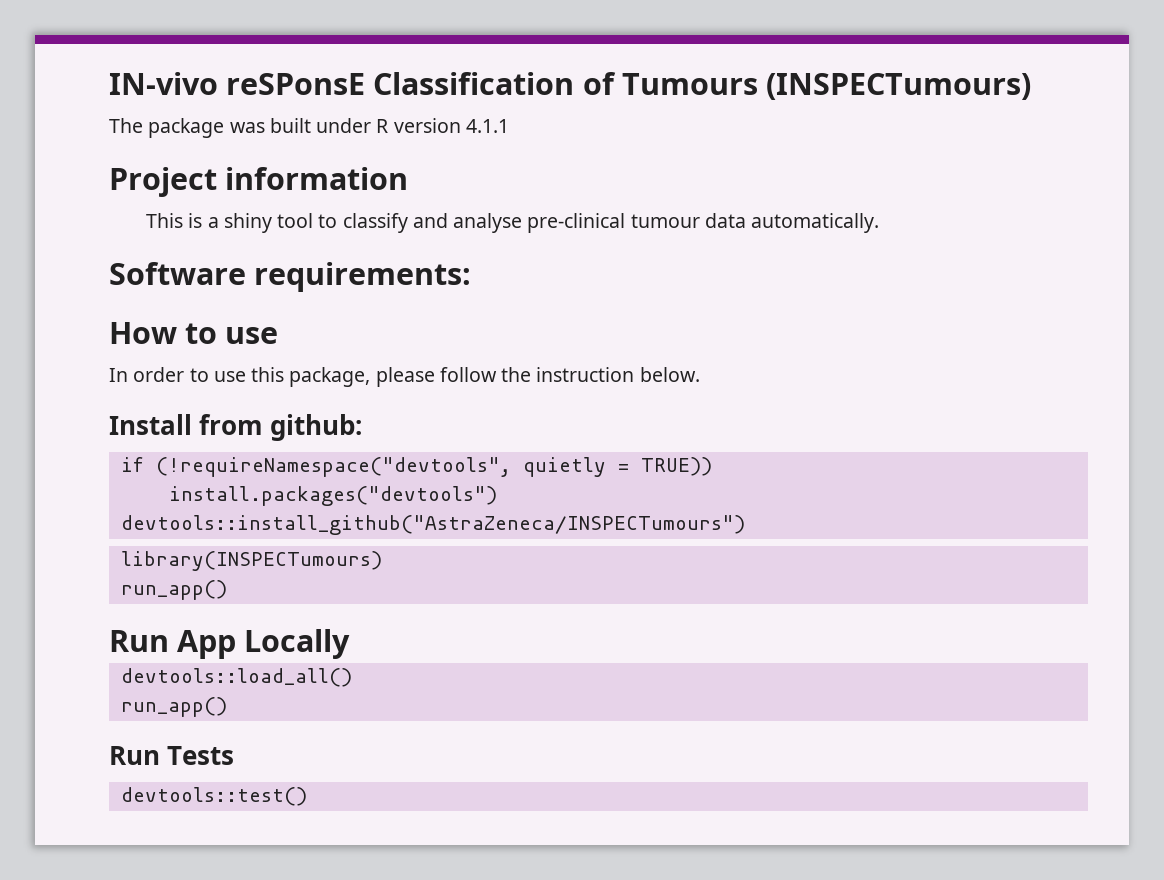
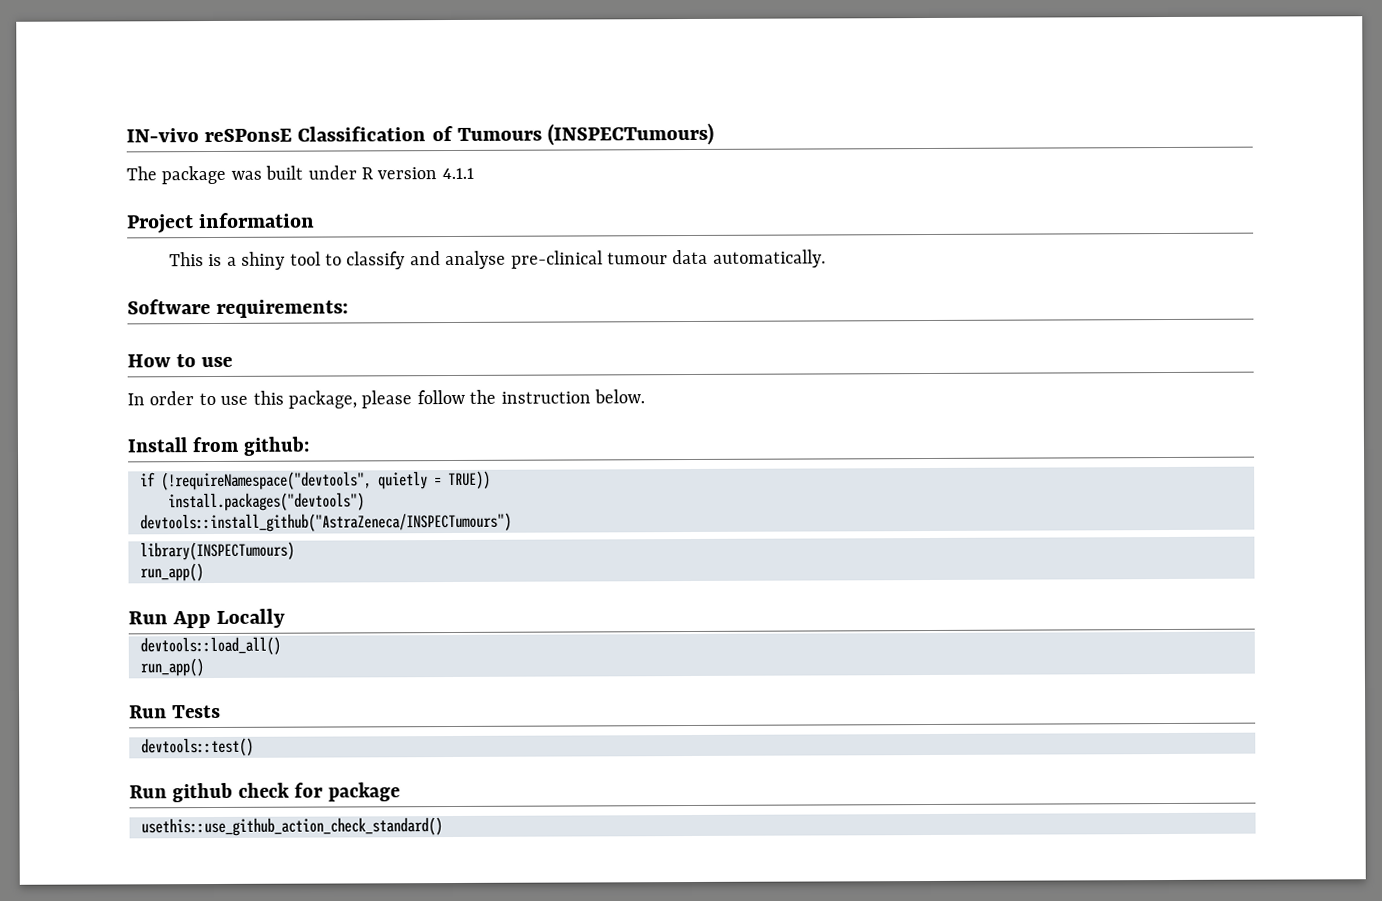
+ Run github check for package
+ usethis::use_github_action_check_standard()

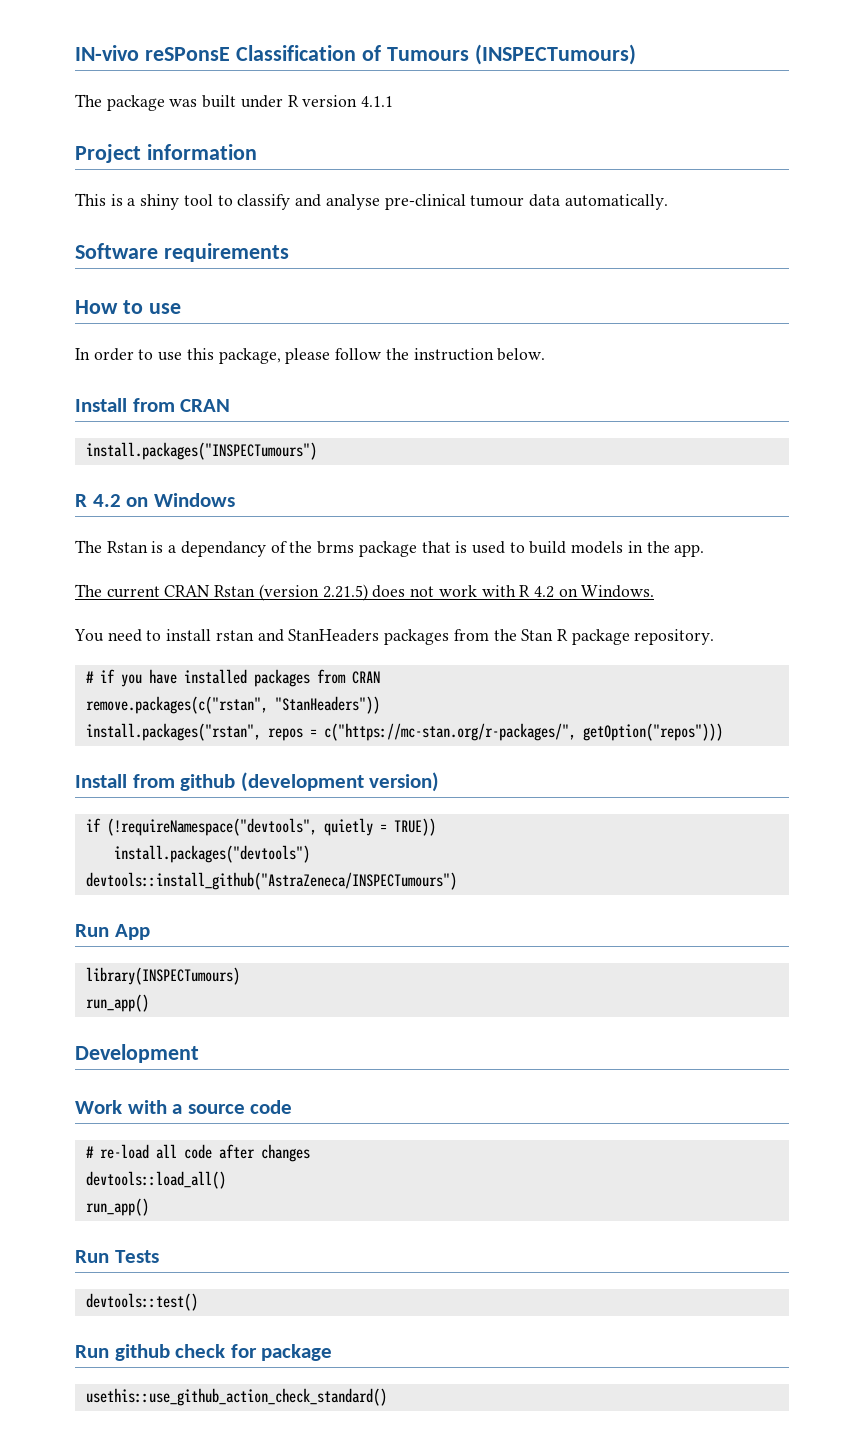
- Software requirements:
+ Software requirements
- Install from github:
+ Install from CRAN
+ install.packages("INSPECTumours")
+ R 4.2 on Windows
+ The Rstan is a dependancy of the brms package that is used to build models in the app.
+ The current CRAN Rstan (version 2.21.5) does not work with R 4.2 on Windows.
+ You need to install rstan and StanHeaders packages from the Stan R package repository.
+ # if you have installed packages from CRAN
+ remove.packages(c("rstan", "StanHeaders"))
+ install.packages("rstan", repos = c("https://mc-stan.org/r-packages/", getOption("repos")))
+ Install from github (development version)
+ Run App
- Run App Locally
+ Development
+ Work with a source code
+ # re-load all code after changes

